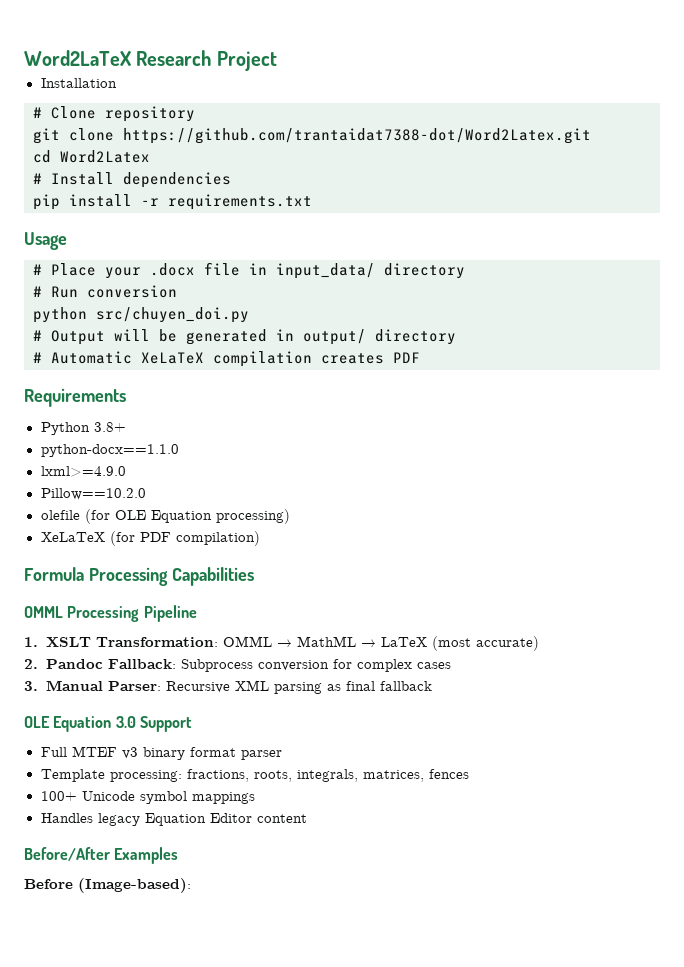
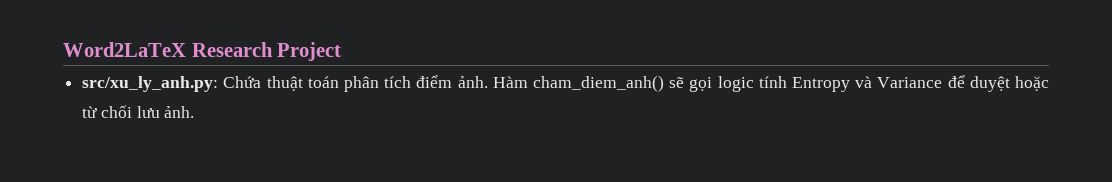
- Installation
- # Clone repository
- git clone https://github.com/trantaidat7388-dot/Word2Latex.git
- cd Word2Latex
- # Install dependencies
- pip install -r requirements.txt
- Usage
- # Place your .docx file in input_data/ directory
- # Run conversion
- python src/chuyen_doi.py
- # Output will be generated in output/ directory
- # Automatic XeLaTeX compilation creates PDF
- Requirements
- Python 3.8+
- python-docx==1.1.0
- lxml>=4.9.0
- Pillow==10.2.0
- olefile (for OLE Equation processing)
- XeLaTeX (for PDF compilation)
- Formula Processing Capabilities
- OMML Processing Pipeline
- 1. XSLT Transformation: OMML → MathML → LaTeX (most accurate)
- 2. Pandoc Fallback: Subprocess conversion for complex cases
- 3. Manual Parser: Recursive XML parsing as final fallback
- OLE Equation 3.0 Support
- Full MTEF v3 binary format parser
- Template processing: fractions, roots, integrals, matrices, fences
- 100+ Unicode symbol mappings
- Handles legacy Equation Editor content
- Before/After Examples
- Before (Image-based):
+ src/xu_ly_anh.py: Chứa thuật toán phân tích điểm ảnh. Hàm cham_diem_anh() sẽ gọi logic tính Entropy và Variance để duyệt hoặc từ chối lưu ảnh.

